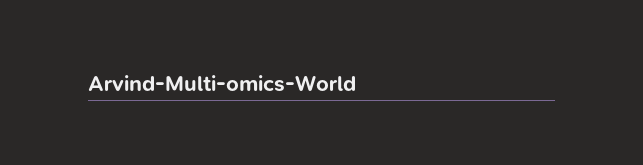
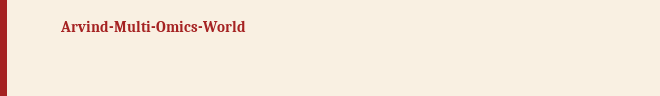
- Arvind-Multi-omics-World
+ Arvind-Multi-Omics-World

